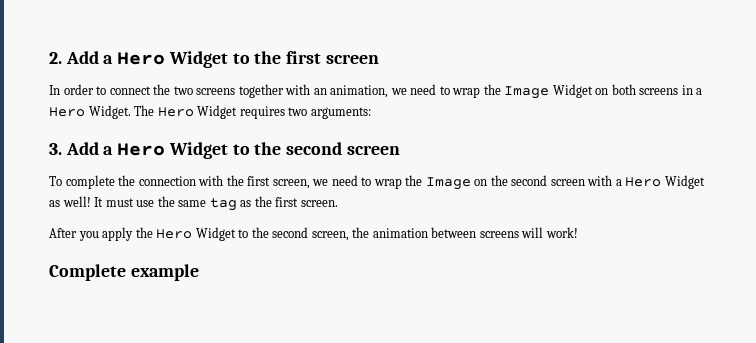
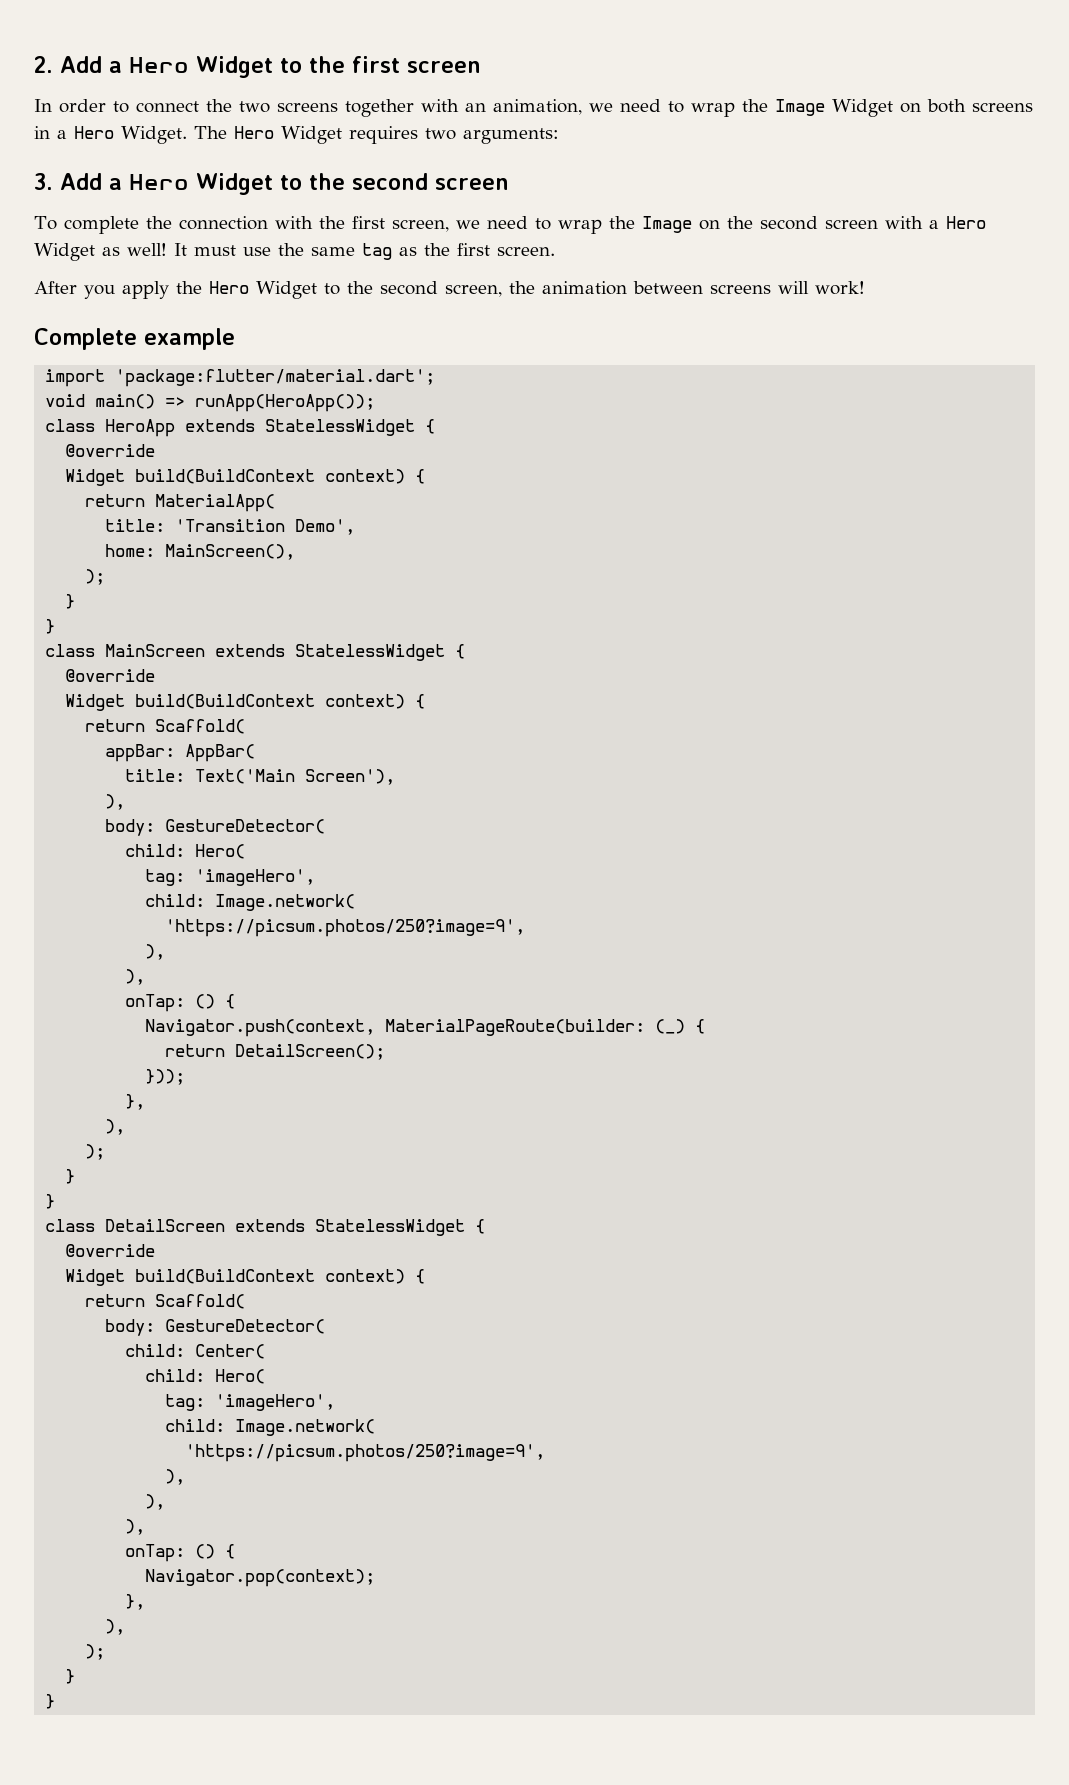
+ import 'package:flutter/material.dart';
+ void main() => runApp(HeroApp());
+ class HeroApp extends StatelessWidget {
+ @override
+ Widget build(BuildContext context) {
+ return MaterialApp(
+ title: 'Transition Demo',
+ home: MainScreen(),
+ );
+ }
+ }
+ class MainScreen extends StatelessWidget {
+ @override
+ Widget build(BuildContext context) {
+ return Scaffold(
+ appBar: AppBar(
+ title: Text('Main Screen'),
+ ),
+ body: GestureDetector(
+ child: Hero(
+ tag: 'imageHero',
+ child: Image.network(
+ 'https://picsum.photos/250?image=9',
+ ),
+ ),
+ onTap: () {
+ Navigator.push(context, MaterialPageRoute(builder: (_) {
+ return DetailScreen();
+ }));
+ },
+ ),
+ );
+ }
+ }
+ class DetailScreen extends StatelessWidget {
+ @override
+ Widget build(BuildContext context) {
+ return Scaffold(
+ body: GestureDetector(
+ child: Center(
+ child: Hero(
+ tag: 'imageHero',
+ child: Image.network(
+ 'https://picsum.photos/250?image=9',
+ ),
+ ),
+ ),
+ onTap: () {
+ Navigator.pop(context);
+ },
+ ),
+ );
+ }
+ }

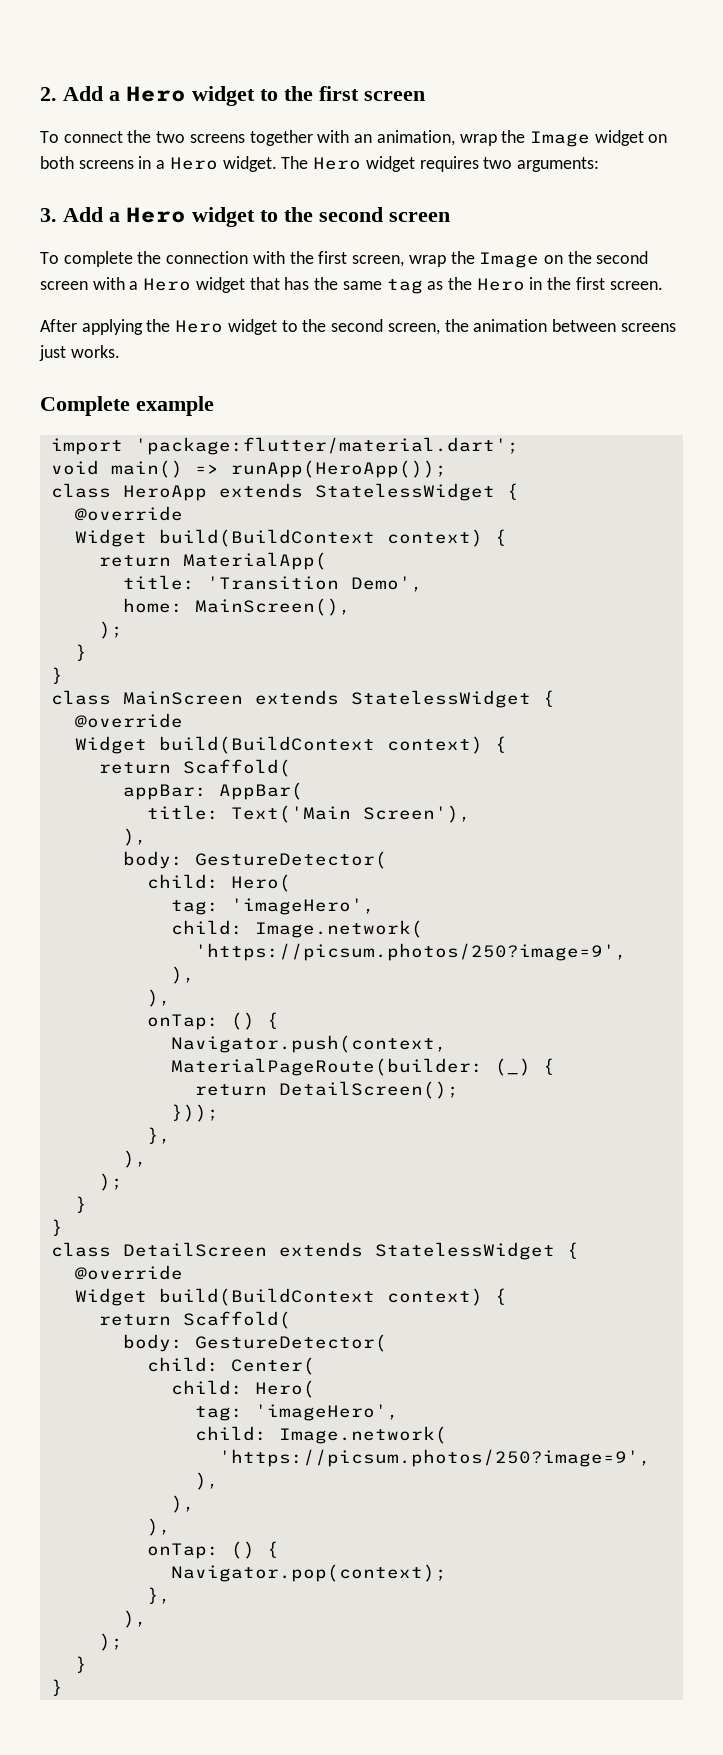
- 2. Add a Hero Widget to the first screen
+ 2. Add a Hero widget to the first screen
- In order to connect the two screens together with an animation, we need to wrap the Image Widget on both screens in a Hero Widget.
+ To connect the two screens together with an animation, wrap the Image widget on both screens in a Hero widget.
- The Hero Widget requires two arguments:
+ The Hero widget requires two arguments:
- 3. Add a Hero Widget to the second screen
+ 3. Add a Hero widget to the second screen
- To complete the connection with the first screen, we need to wrap the Image on the second screen with a Hero Widget as well! It must use the same tag as the first screen.
+ To complete the connection with the first screen, wrap the Image on the second screen with a Hero widget that has the same tag as the Hero in the first screen.
- After you apply the Hero Widget to the second screen, the animation between screens will work!
+ After applying the Hero widget to the second screen, the animation between screens just works.

